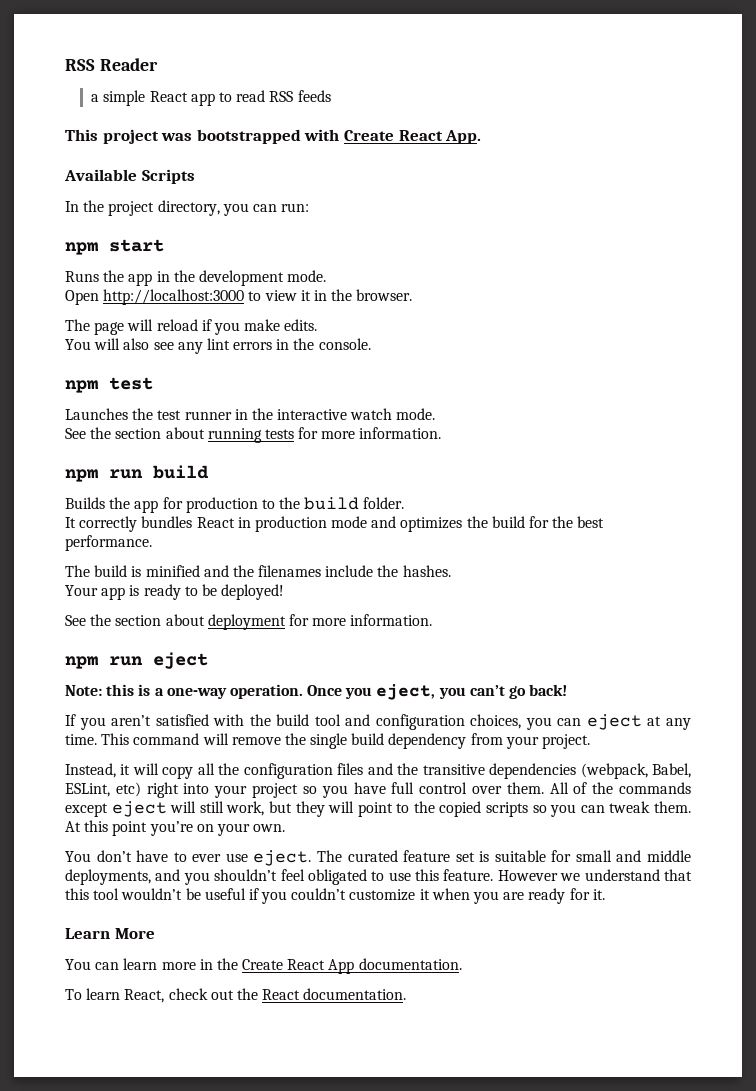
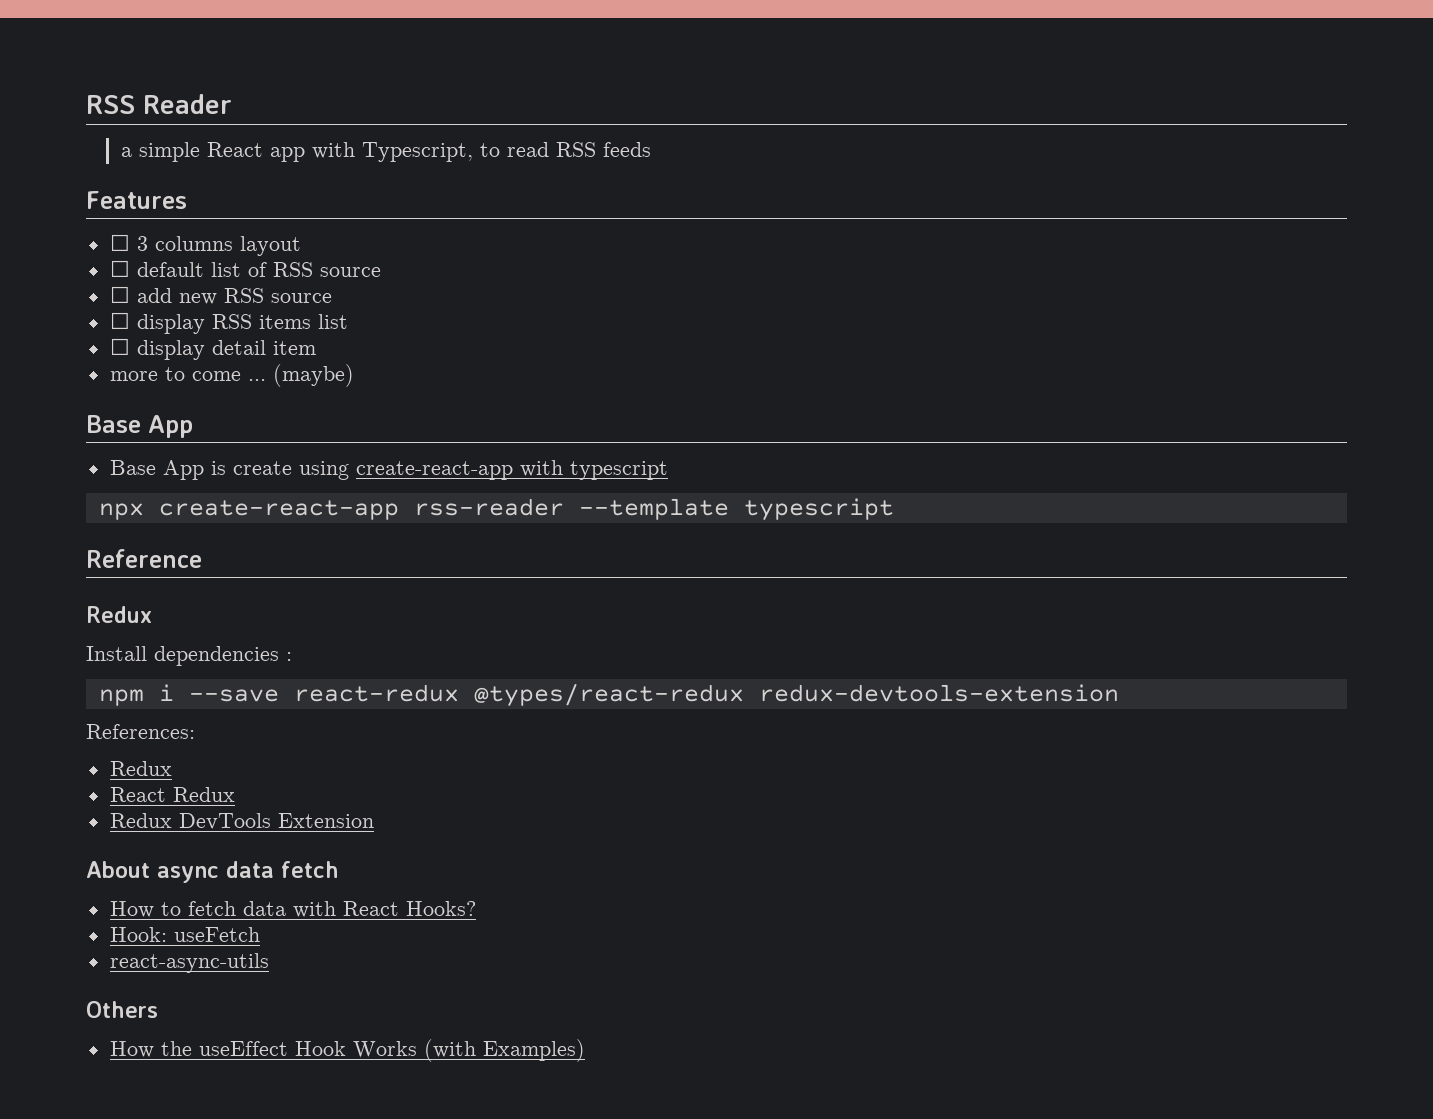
- a simple React app to read RSS feeds
+ a simple React app with Typescript, to read RSS feeds
- This project was bootstrapped with Create React App.
- Available Scripts
- In the project directory, you can run:
- npm start
- Runs the app in the development mode.
- Open http://localhost:3000 to view it in the browser.
- The page will reload if you make edits.
- You will also see any lint errors in the console.
- npm test
- Launches the test runner in the interactive watch mode.
- See the section about running tests for more information.
- npm run build
- Builds the app for production to the build folder.
- It correctly bundles React in production mode and optimizes the build for the best performance.
- The build is minified and the filenames include the hashes.
- Your app is ready to be deployed!
- See the section about deployment for more information.
- npm run eject
- Note: this is a one-way operation. Once you eject, you can’t go back!
- If you aren’t satisfied with the build tool and configuration choices, you can eject at any time. This command will remove the single build dependency from your project.
- Instead, it will copy all the configuration files and the transitive dependencies (webpack, Babel, ESLint, etc) right into your project so you have full control over them. All of the commands except eject will still work, but they will point to the copied scripts so you can tweak them. At this point you’re on your own.
- You don’t have to ever use eject. The curated feature set is suitable for small and middle deployments, and you shouldn’t feel obligated to use this feature. However we understand that this tool wouldn’t be useful if you couldn’t customize it when you are ready for it.
- Learn More
- You can learn more in the Create React App documentation.
- To learn React, check out the React documentation.
+ Features
+ ☐ 3 columns layout
+ ☐ default list of RSS source
+ ☐ add new RSS source
+ ☐ display RSS items list
+ ☐ display detail item
+ more to come ... (maybe)
+ Base App
+ Base App is create using create-react-app with typescript
+ npx create-react-app rss-reader --template typescript
+ Reference
+ Redux
+ Install dependencies :
+ npm i --save react-redux @types/react-redux redux-devtools-extension
+ References:
+ Redux
+ React Redux
+ Redux DevTools Extension
+ About async data fetch
+ How to fetch data with React Hooks?
+ Hook: useFetch
+ react-async-utils
+ Others
+ How the useEffect Hook Works (with Examples)

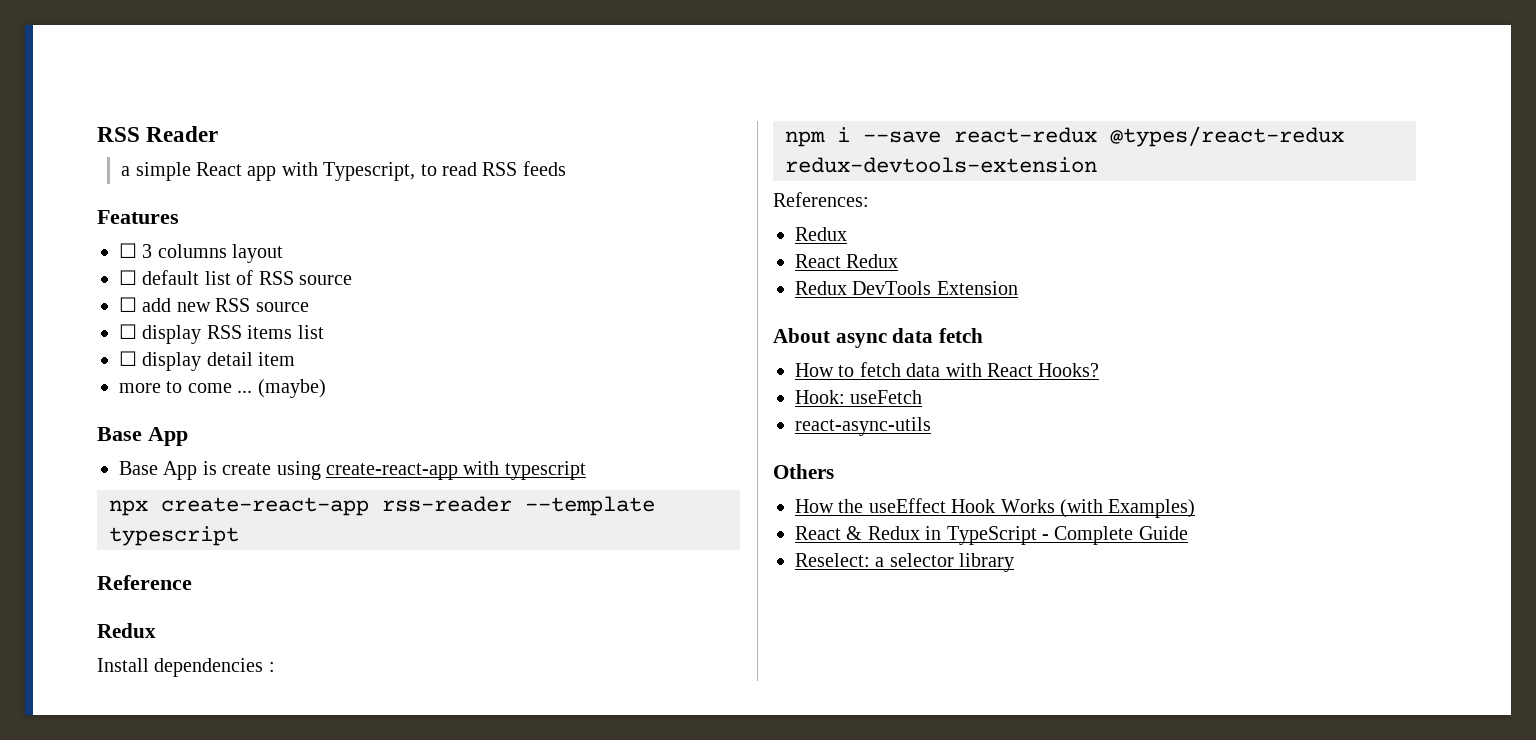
+ React & Redux in TypeScript - Complete Guide
+ Reselect: a selector library

